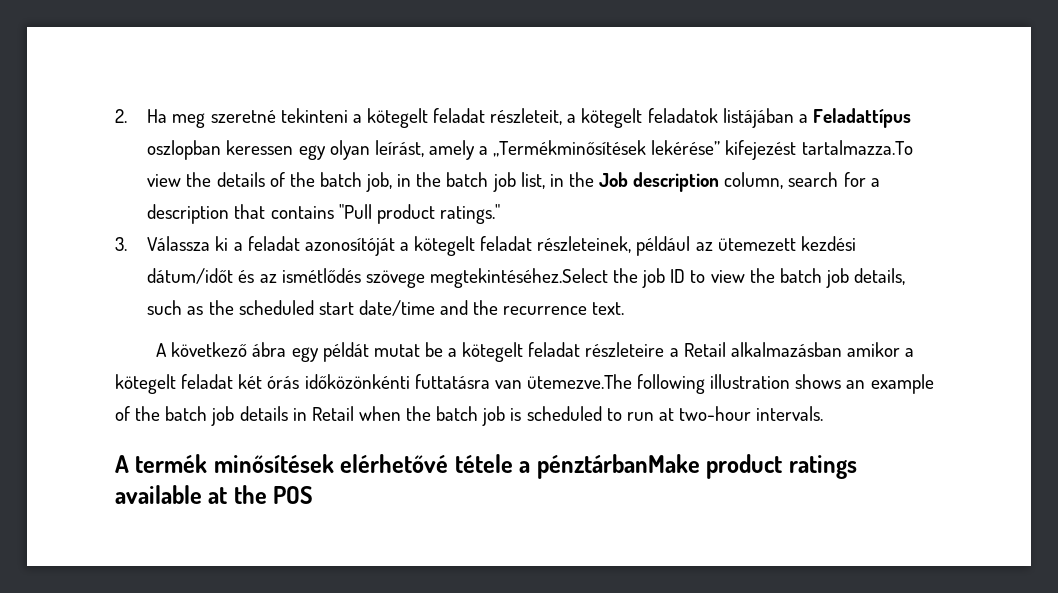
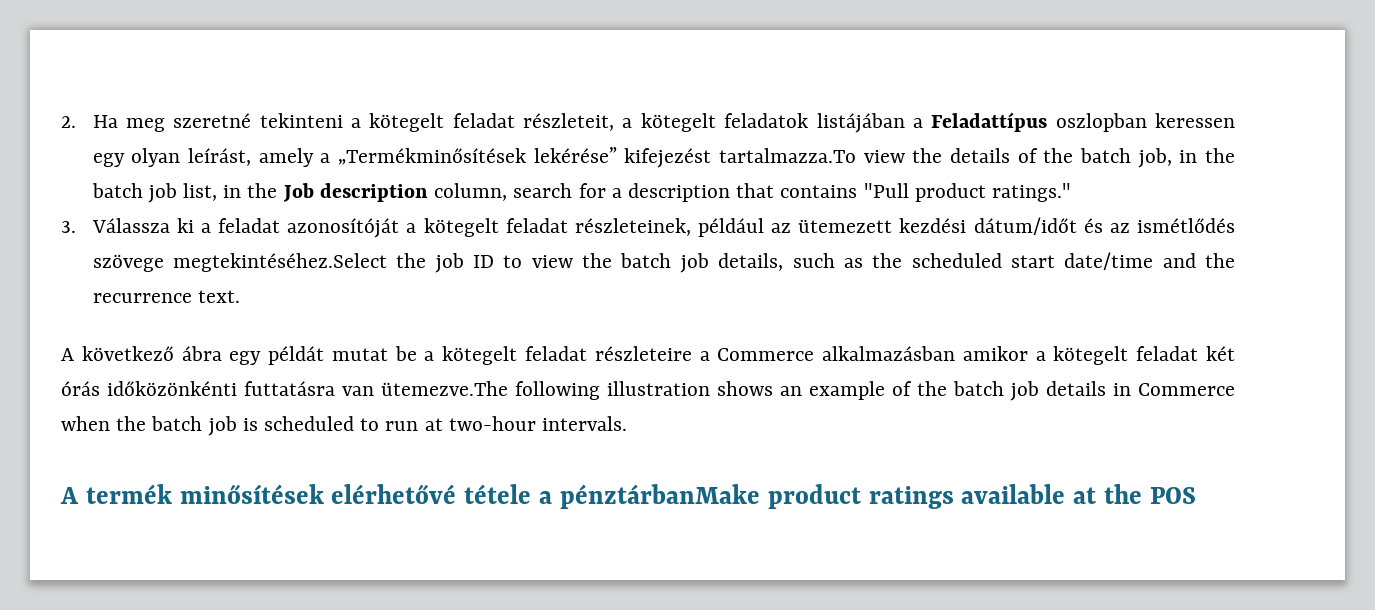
- A következő ábra egy példát mutat be a kötegelt feladat részleteire a Retail alkalmazásban amikor a kötegelt feladat két órás időközönkénti futtatásra van ütemezve.The following illustration shows an example of the batch job details in Retail when the batch job is scheduled to run at two-hour intervals.
+ A következő ábra egy példát mutat be a kötegelt feladat részleteire a Commerce alkalmazásban amikor a kötegelt feladat két órás időközönkénti futtatásra van ütemezve.The following illustration shows an example of the batch job details in Commerce when the batch job is scheduled to run at two-hour intervals.

